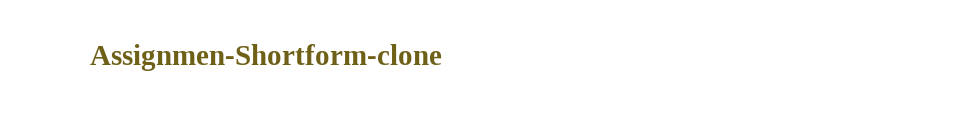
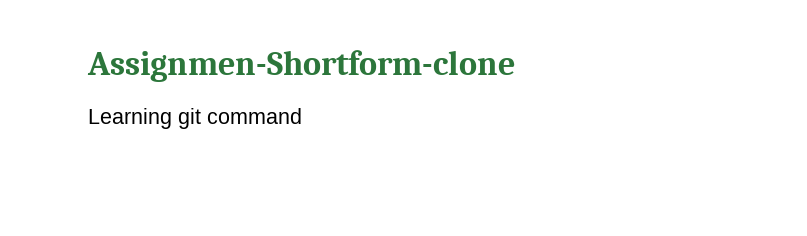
+ Learning git command

